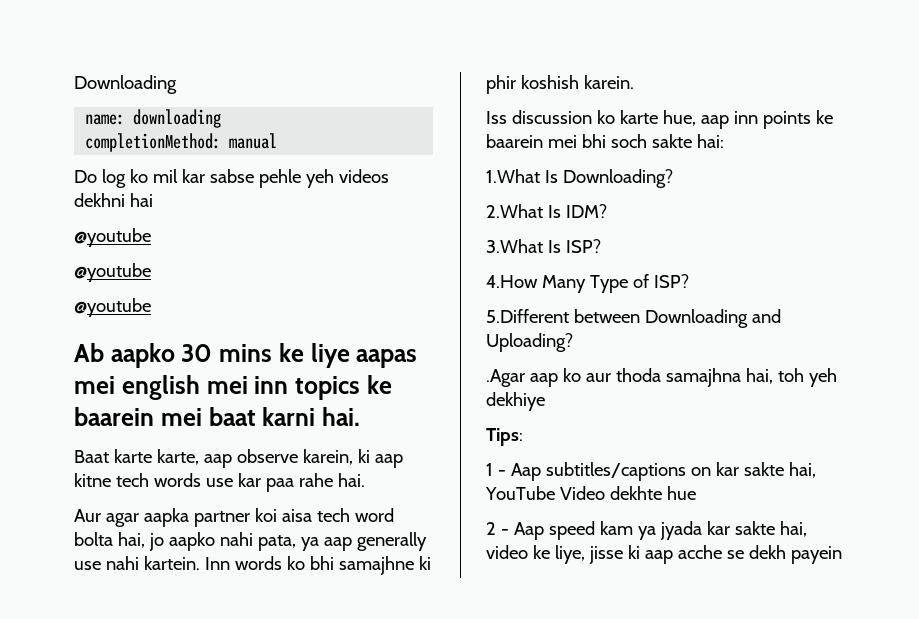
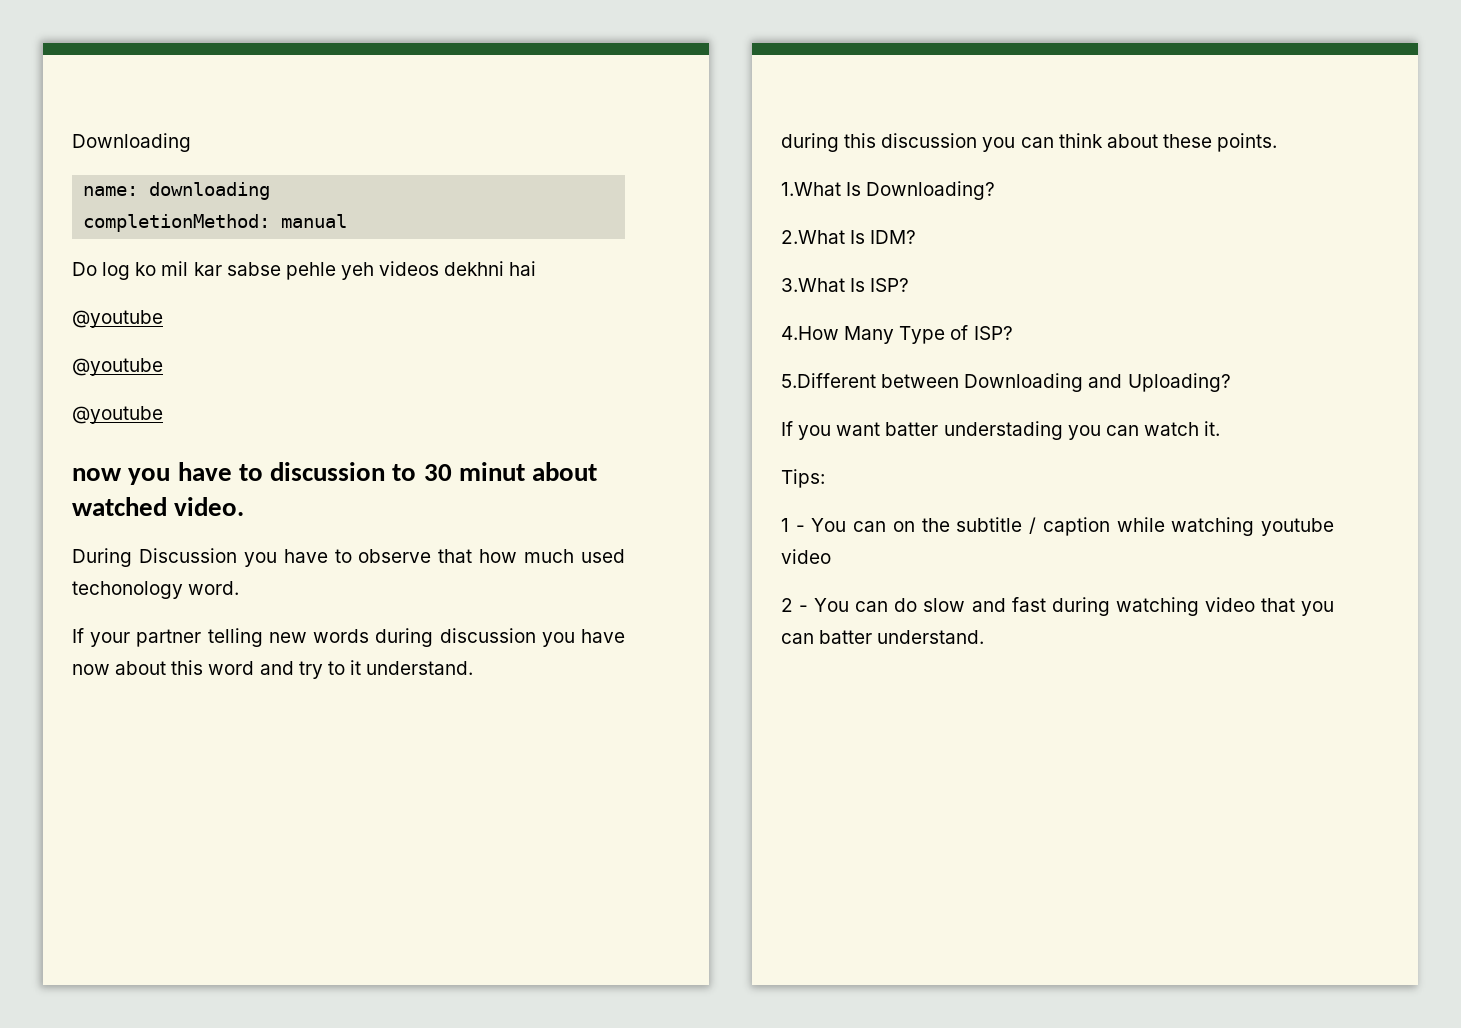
- Ab aapko 30 mins ke liye aapas mei english mei inn topics ke baarein mei baat karni hai.
- Baat karte karte, aap observe karein, ki aap kitne tech words use kar paa rahe hai.
- Aur agar aapka partner koi aisa tech word bolta hai, jo aapko nahi pata, ya aap generally use nahi kartein. Inn words ko bhi samajhne ki phir koshish karein.
- Iss discussion ko karte hue, aap inn points ke baarein mei bhi soch sakte hai:
+ now you have to discussion to 30 minut about watched video.
+ During Discussion you have to observe that how much used techonology word.
+ If your partner telling new words during discussion you have now about this word and try to it understand.
+ during this discussion you can think about these points.
- .Agar aap ko aur thoda samajhna hai, toh yeh dekhiye
+ If you want batter understading you can watch it.
  Tips:
- 1 - Aap subtitles/captions on kar sakte hai, YouTube Video dekhte hue
- 2 - Aap speed kam ya jyada kar sakte hai, video ke liye, jisse ki aap acche se dekh payein
+ 1 - You can on the subtitle / caption while watching youtube video
+ 2 - You can do slow and fast during watching video that you can batter understand.

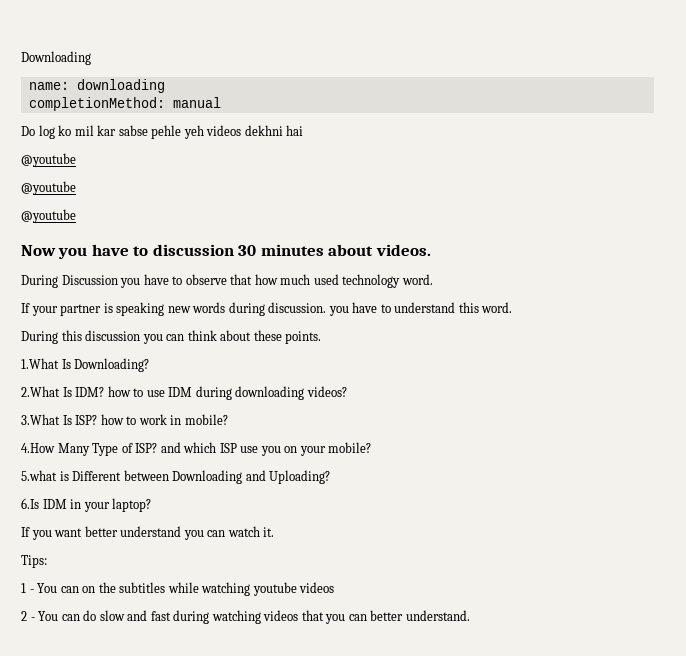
- now you have to discussion to 30 minut about watched video.
+ Now you have to discussion 30 minutes about videos.
- During Discussion you have to observe that how much used techonology word.
+ During Discussion you have to observe that how much used technology word.
- If your partner telling new words during discussion you have now about this word and try to it understand.
- during this discussion you can think about these points.
+ If your partner is speaking new words during discussion. you have to understand this word.
+ During this discussion you can think about these points.
- 2.What Is IDM?
- 3.What Is ISP?
+ 2.What Is IDM? how to use IDM during downloading videos?
+ 3.What Is ISP? how to work in mobile?
- 4.How Many Type of ISP?
- 5.Different between Downloading and Uploading?
+ 4.How Many Type of ISP? and which ISP use you on your mobile?
+ 5.what is Different between Downloading and Uploading?
+ 6.Is IDM in your laptop?
- If you want batter understading you can watch it.
+ If you want better understand you can watch it.
- 1 - You can on the subtitle / caption while watching youtube video
+ 1 - You can on the subtitles while watching youtube videos
- 2 - You can do slow and fast during watching video that you can batter understand.
+ 2 - You can do slow and fast during watching videos that you can better understand.

